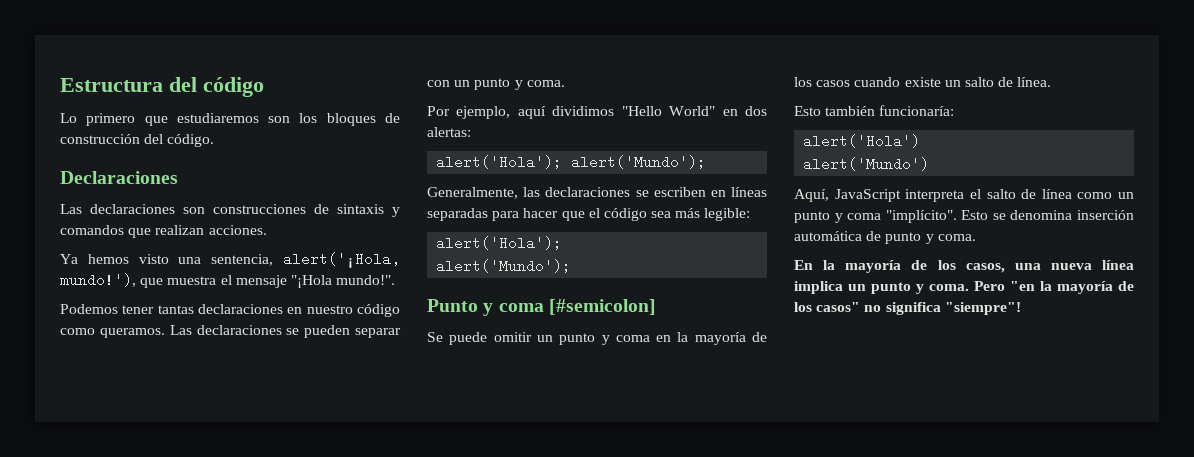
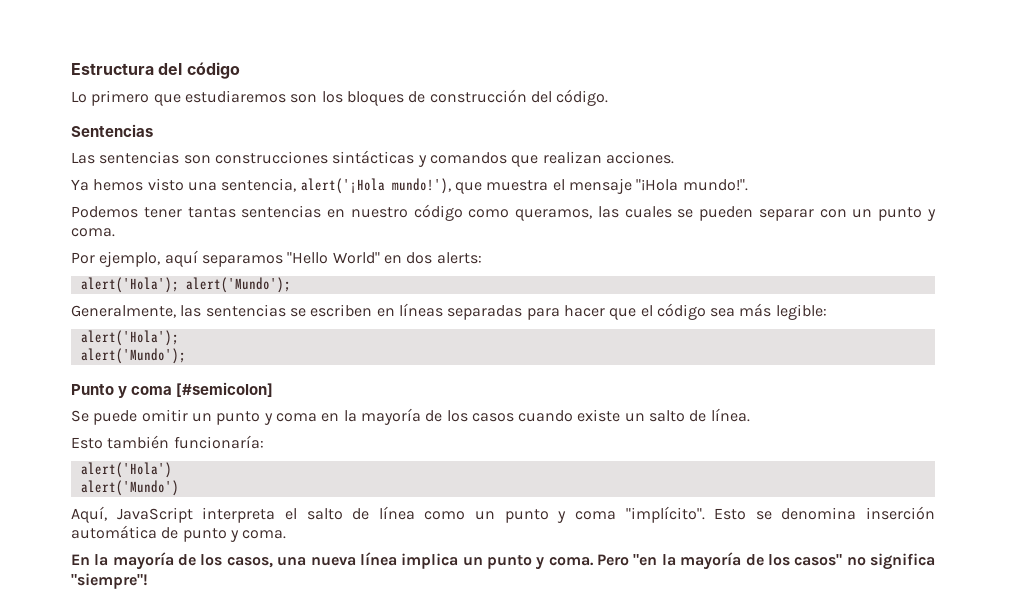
- Declaraciones
- Las declaraciones son construcciones de sintaxis y comandos que realizan acciones.
+ Sentencias
+ Las sentencias son construcciones sintácticas y comandos que realizan acciones.
- Ya hemos visto una sentencia, alert('¡Hola, mundo!'), que muestra el mensaje "¡Hola mundo!".
+ Ya hemos visto una sentencia, alert('¡Hola mundo!'), que muestra el mensaje "¡Hola mundo!".
- Podemos tener tantas declaraciones en nuestro código como queramos. Las declaraciones se pueden separar con un punto y coma.
+ Podemos tener tantas sentencias en nuestro código como queramos, las cuales se pueden separar con un punto y coma.
- Por ejemplo, aquí dividimos "Hello World" en dos alertas:
+ Por ejemplo, aquí separamos "Hello World" en dos alerts:
- Generalmente, las declaraciones se escriben en líneas separadas para hacer que el código sea más legible:
+ Generalmente, las sentencias se escriben en líneas separadas para hacer que el código sea más legible:

